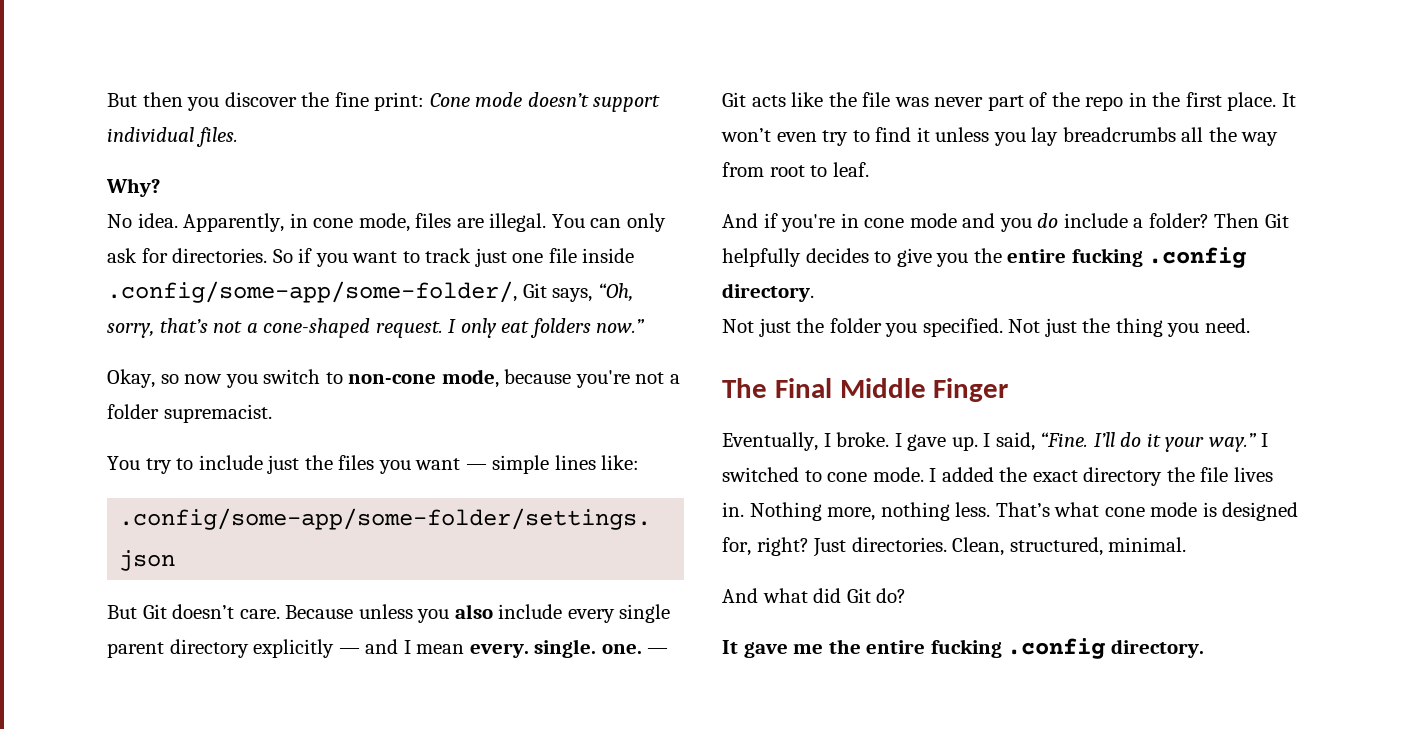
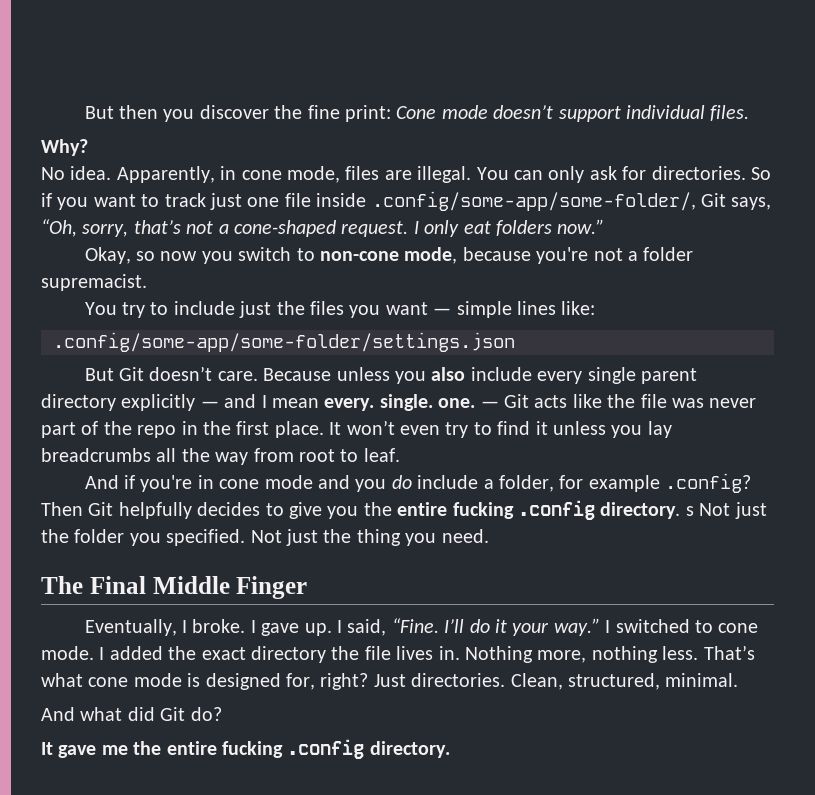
- And if you're in cone mode and you do include a folder?
+ And if you're in cone mode and you do include a folder, for example .config?
- Then Git helpfully decides to give you the entire fucking .config directory.
- Not just the folder you specified.
+ Then Git helpfully decides to give you the entire fucking .config directory. s Not just the folder you specified.

